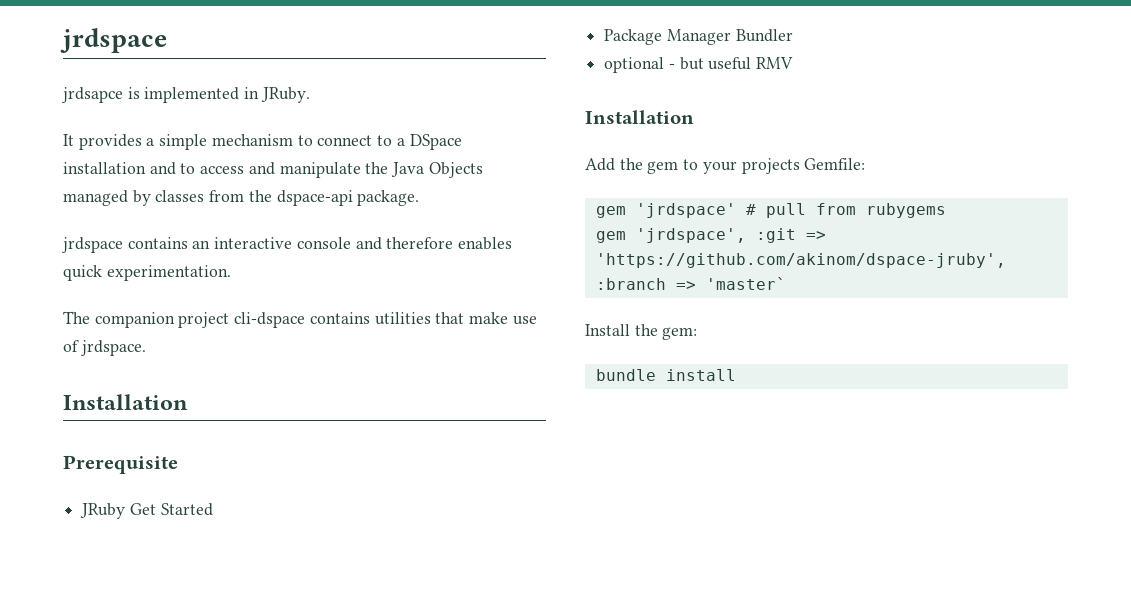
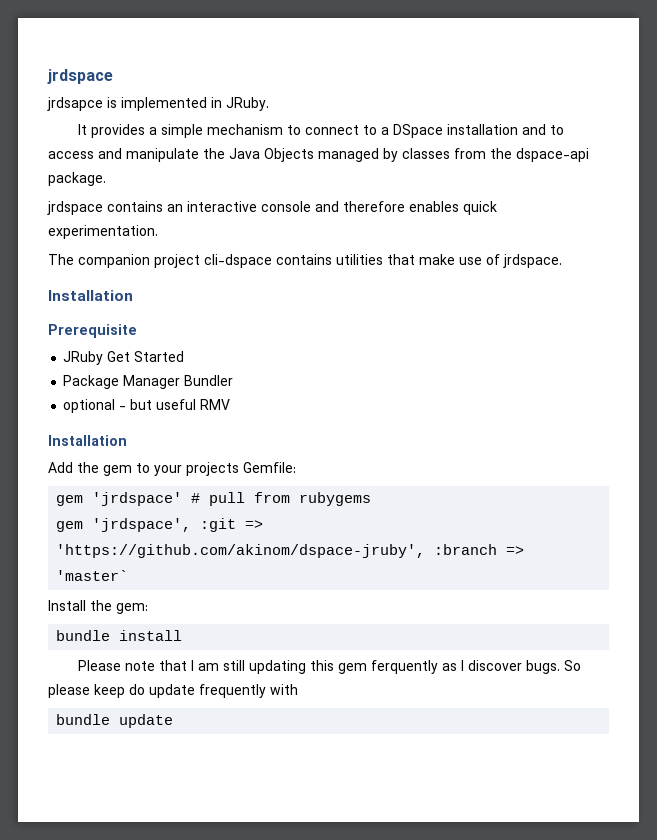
+ Please note that I am still updating this gem ferquently as I discover bugs. So please keep do update frequently with
+ bundle update

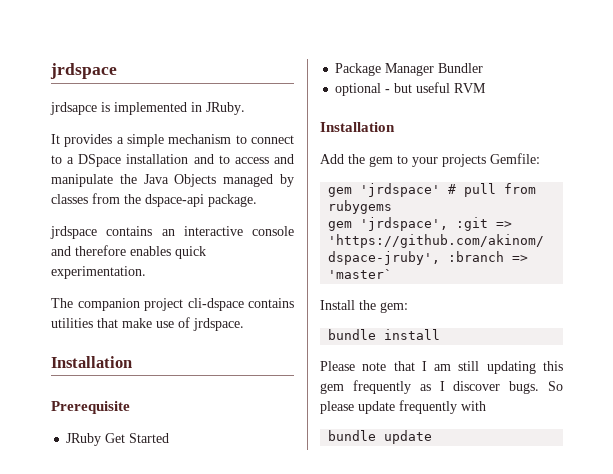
- optional - but useful RMV
+ optional - but useful RVM
- Please note that I am still updating this gem ferquently as I discover bugs.
+ Please note that I am still updating this gem frequently as I discover bugs.
- So please keep do update frequently with
+ So please update frequently with

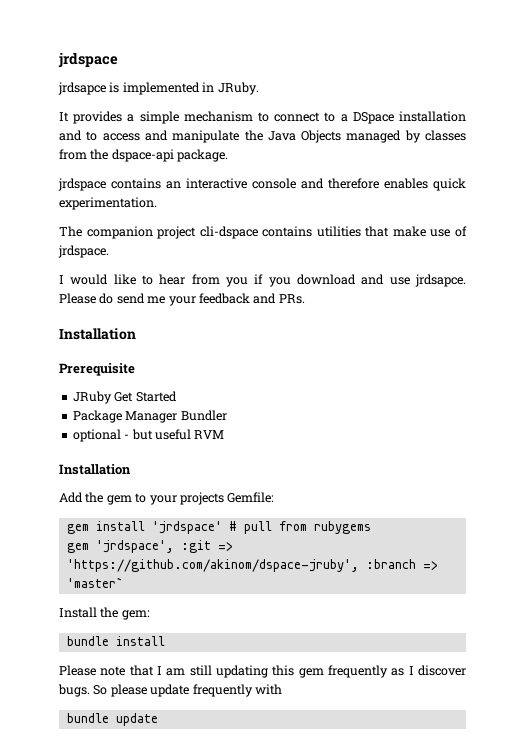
+ I would like to hear from you if you download and use jrdsapce. Please do send me your feedback and PRs.
- gem 'jrdspace' # pull from rubygems
+ gem install 'jrdspace' # pull from rubygems

